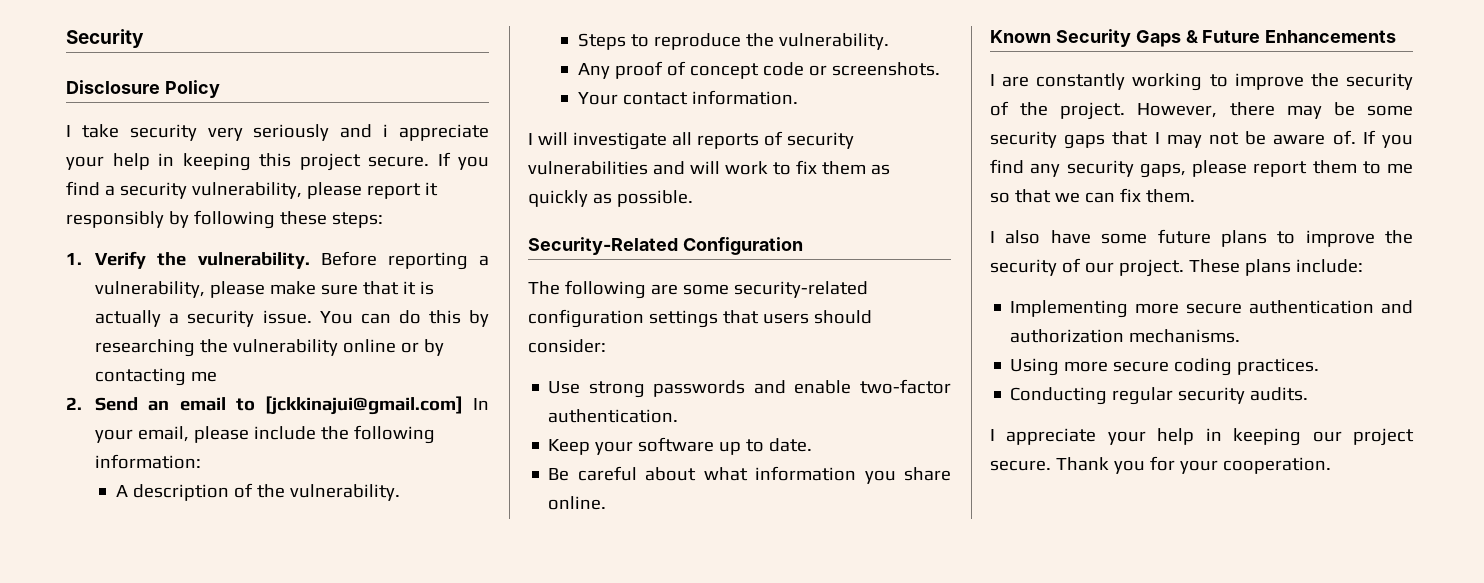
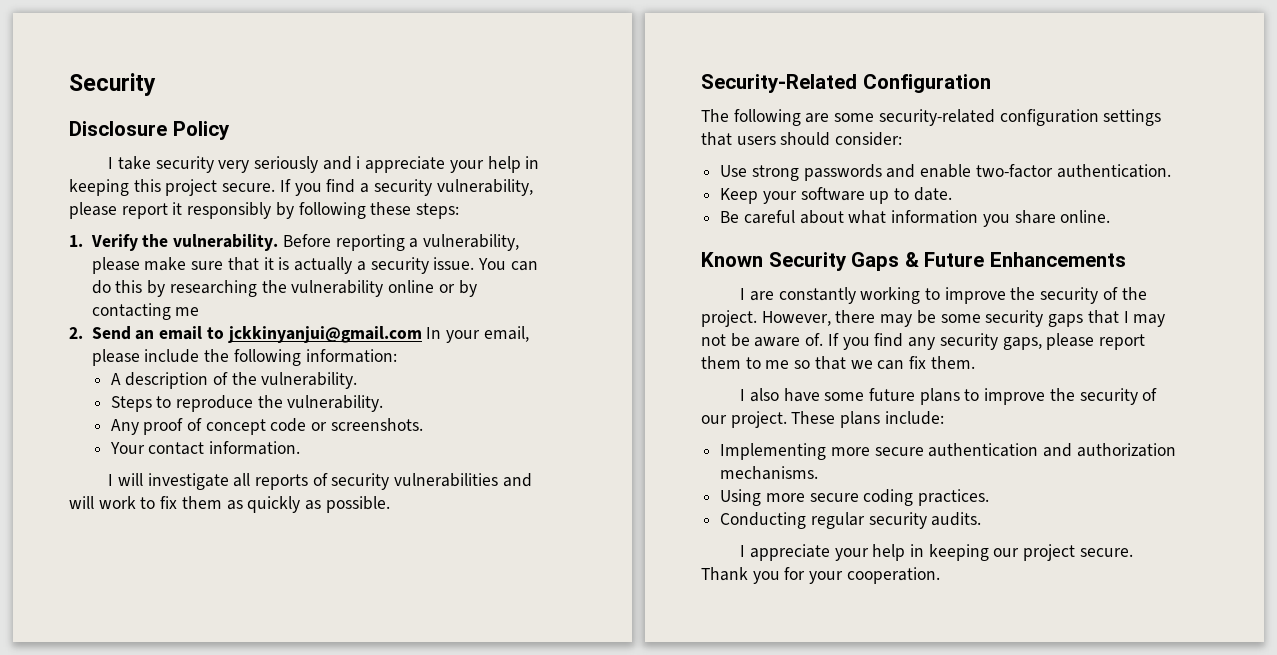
- 2. Send an email to [jckkinajui@gmail.com] In your email, please include the following information:
+ 2. Send an email to jckkinyanjui@gmail.com In your email, please include the following information:

